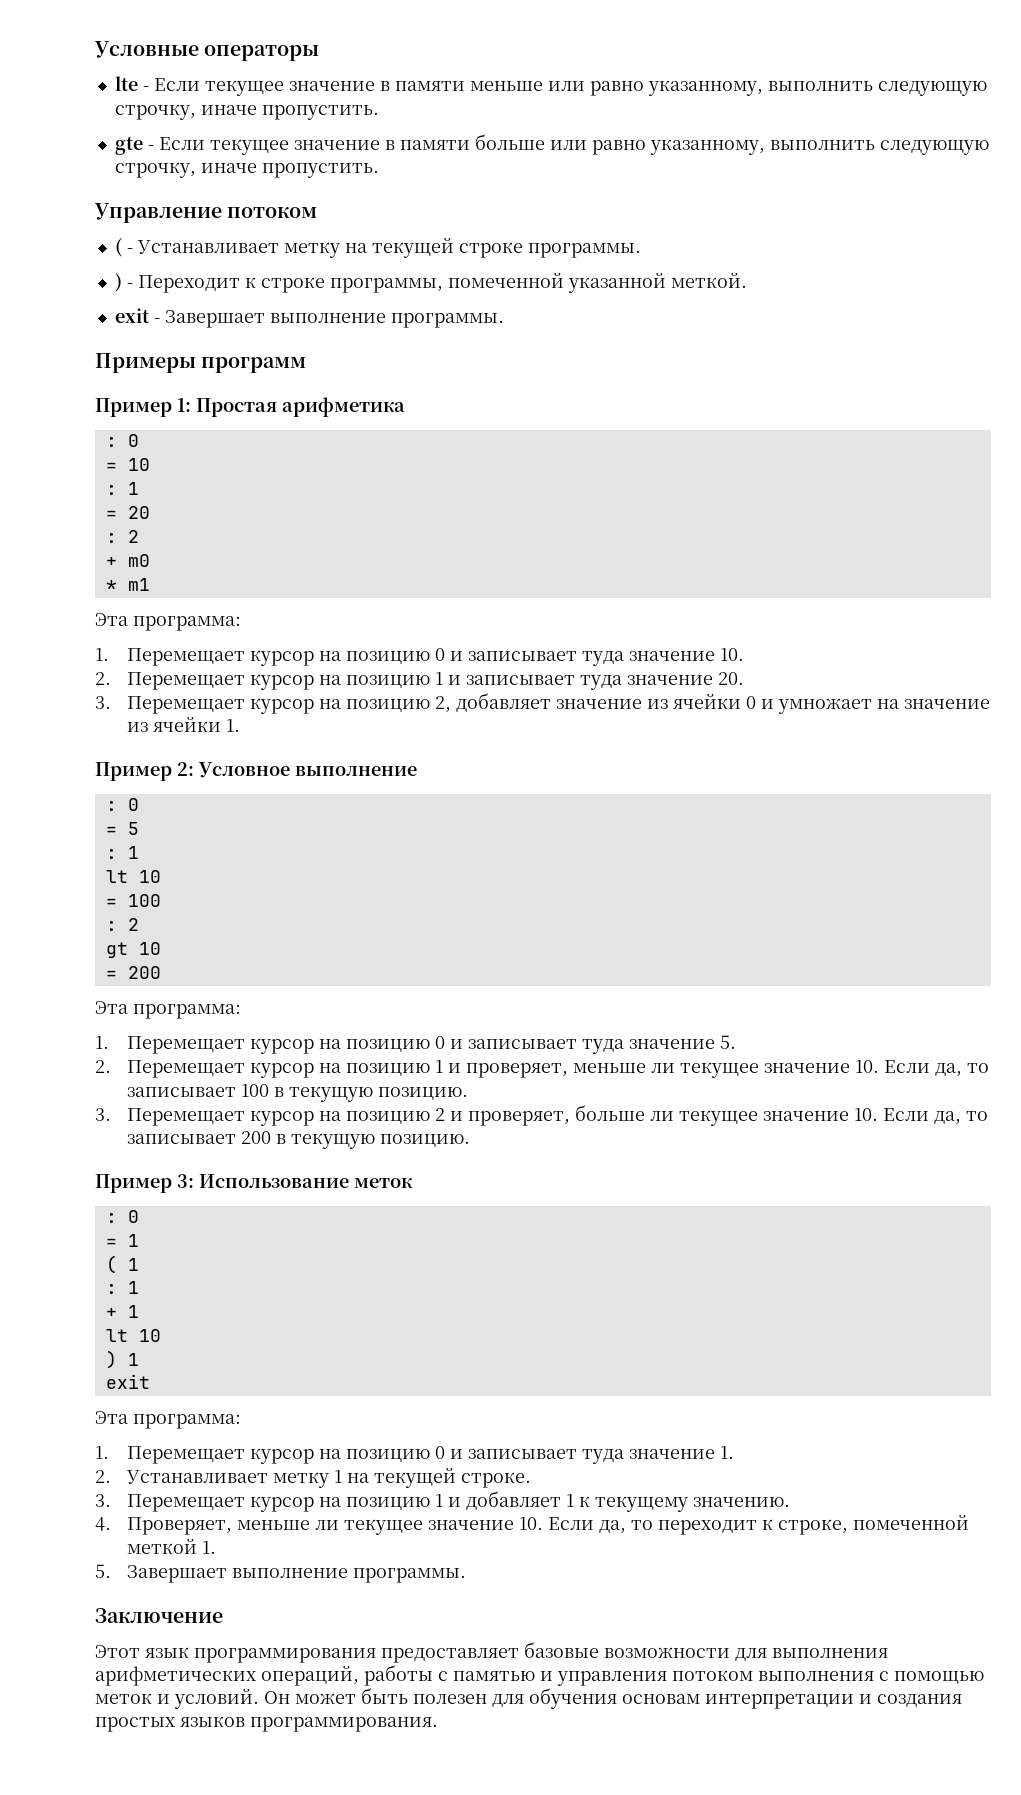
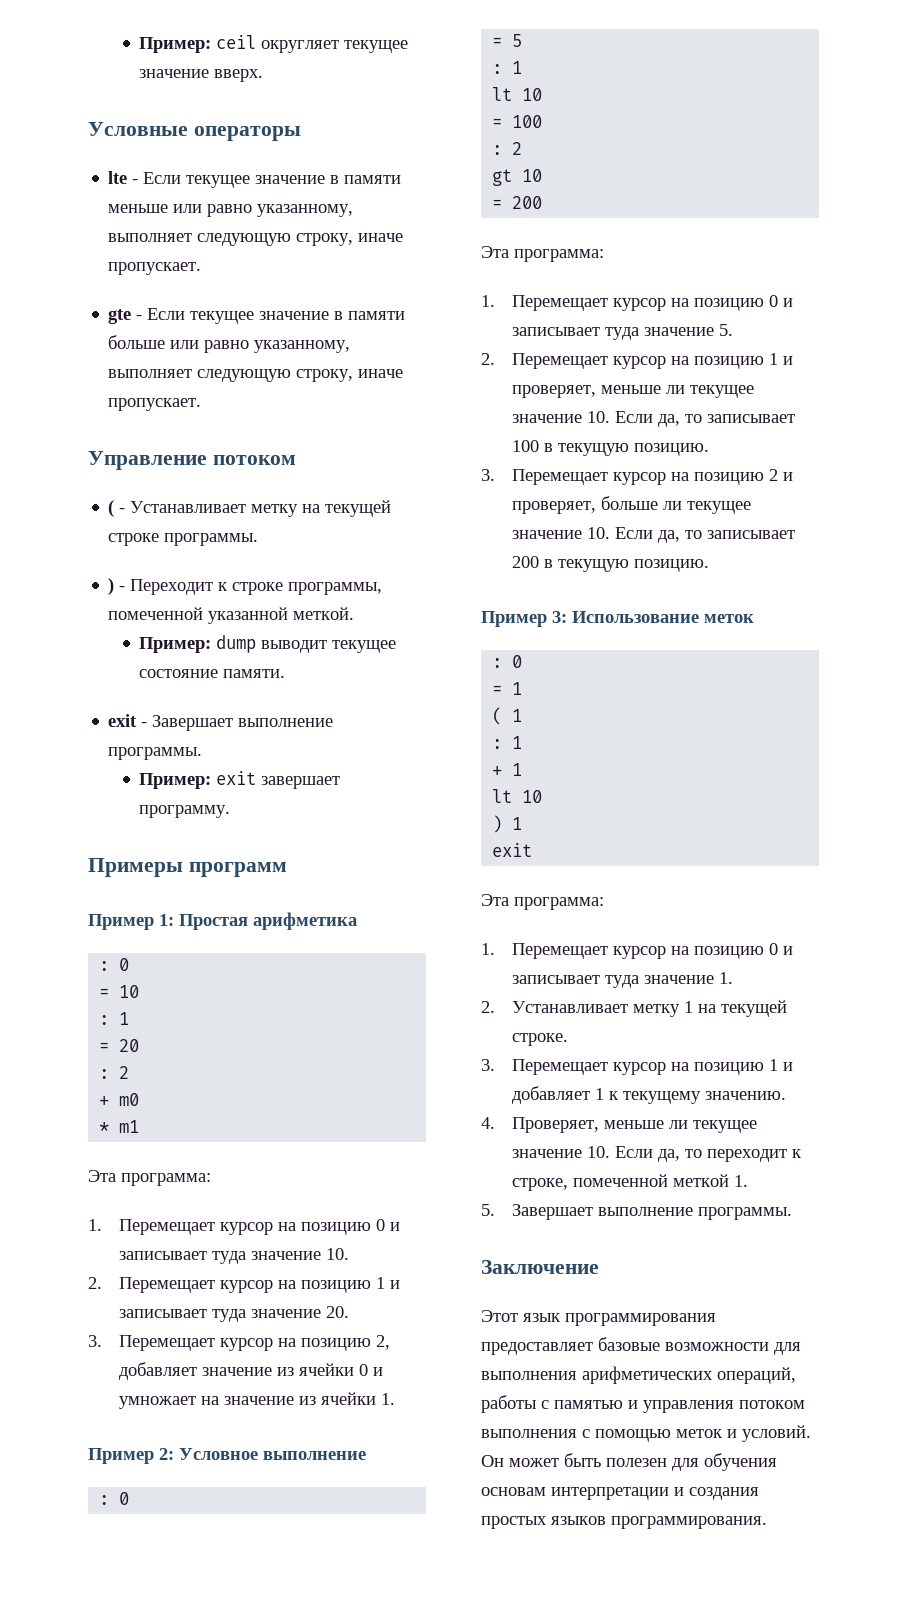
+ Пример: ceil округляет текущее значение вверх.
- lte - Если текущее значение в памяти меньше или равно указанному, выполнить следующую строчку, иначе пропустить.
+ lte - Если текущее значение в памяти меньше или равно указанному, выполняет следующую строку, иначе пропускает.
- gte - Если текущее значение в памяти больше или равно указанному, выполнить следующую строчку, иначе пропустить.
+ gte - Если текущее значение в памяти больше или равно указанному, выполняет следующую строку, иначе пропускает.
+ Пример: dump выводит текущее состояние памяти.
+ Пример: exit завершает программу.

